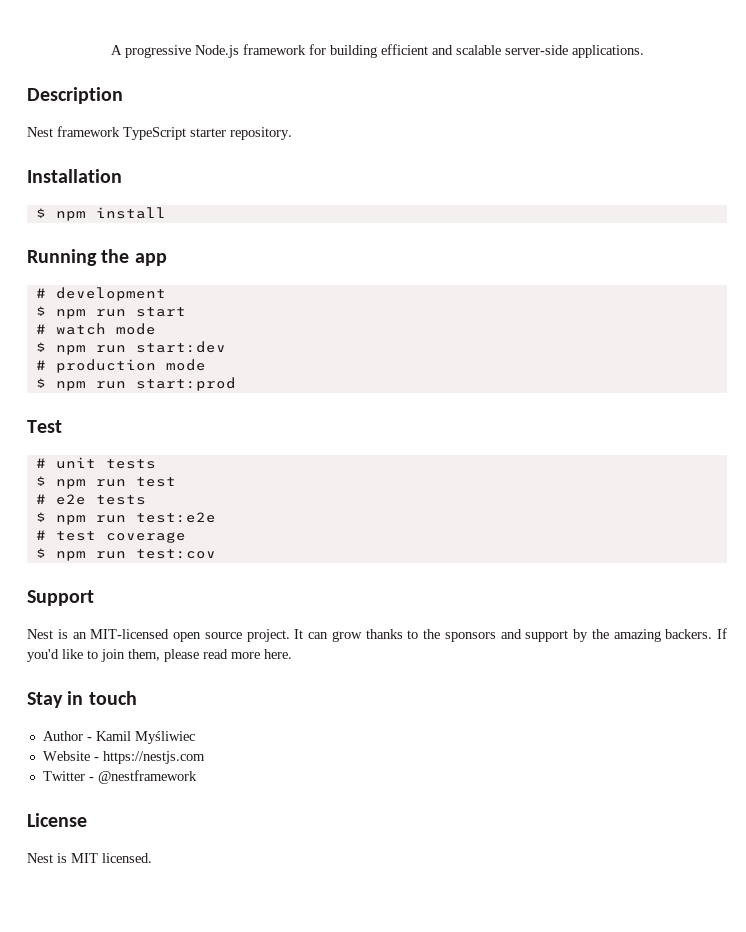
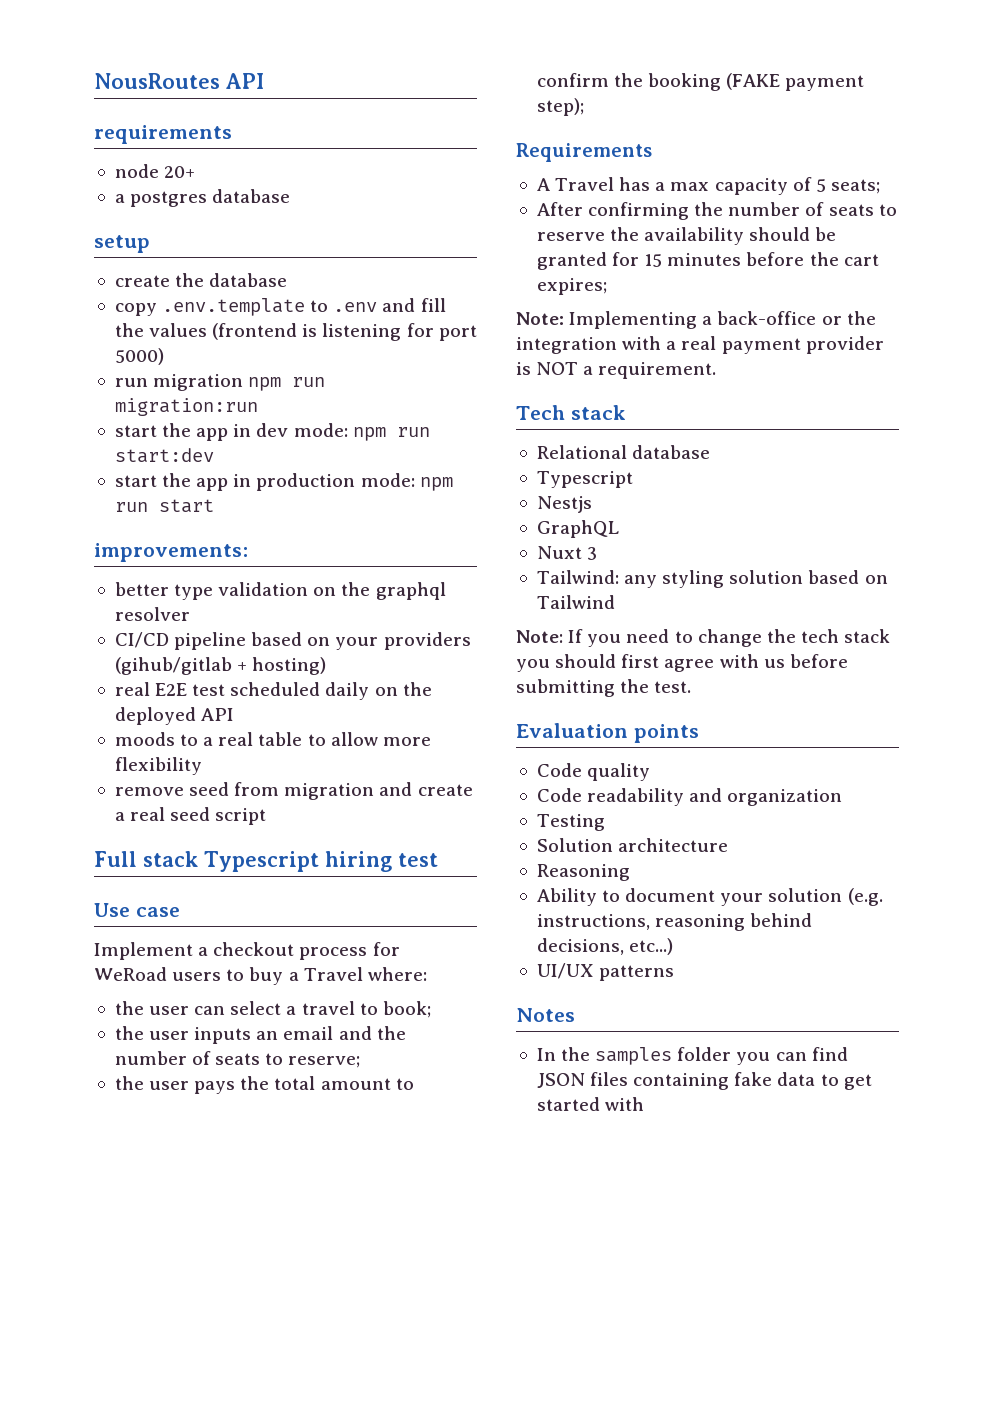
- A progressive Node.js framework for building efficient and scalable server-side applications.
- Description
- Nest framework TypeScript starter repository.
- Installation
- $ npm install
- Running the app
- # development
- $ npm run start
- # watch mode
- $ npm run start:dev
- # production mode
- $ npm run start:prod
- Test
- # unit tests
- $ npm run test
- # e2e tests
- $ npm run test:e2e
- # test coverage
- $ npm run test:cov
- Support
- Nest is an MIT-licensed open source project. It can grow thanks to the sponsors and support by the amazing backers. If you'd like to join them, please read more here.
- Stay in touch
- Author - Kamil Myśliwiec
- Website - https://nestjs.com
- Twitter - @nestframework
- License
- Nest is MIT licensed.
+ NousRoutes API
+ requirements
+ node 20+
+ a postgres database
+ setup
+ create the database
+ copy .env.template to .env and fill the values (frontend is listening for port 5000)
+ run migration npm run migration:run
+ start the app in dev mode: npm run start:dev
+ start the app in production mode: npm run start
+ improvements:
+ better type validation on the graphql resolver
+ CI/CD pipeline based on your providers (gihub/gitlab + hosting)
+ real E2E test scheduled daily on the deployed API
+ moods to a real table to allow more flexibility
+ remove seed from migration and create a real seed script
+ Full stack Typescript hiring test
+ Use case
+ Implement a checkout process for WeRoad users to buy a Travel where:
+ the user can select a travel to book;
+ the user inputs an email and the number of seats to reserve;
+ the user pays the total amount to confirm the booking (FAKE payment step);
+ Requirements
+ A Travel has a max capacity of 5 seats;
+ After confirming the number of seats to reserve the availability should be granted for 15 minutes before the cart expires;
+ Note: Implementing a back-office or the integration with a real payment provider is NOT a requirement.
+ Tech stack
+ Relational database
+ Typescript
+ Nestjs
+ GraphQL
+ Nuxt 3
+ Tailwind: any styling solution based on Tailwind
+ Note: If you need to change the tech stack you should first agree with us before submitting the test.
+ Evaluation points
+ Code quality
+ Code readability and organization
+ Testing
+ Solution architecture
+ Reasoning
+ Ability to document your solution (e.g. instructions, reasoning behind decisions, etc...)
+ UI/UX patterns
+ Notes
+ In the samples folder you can find JSON files containing fake data to get started with

